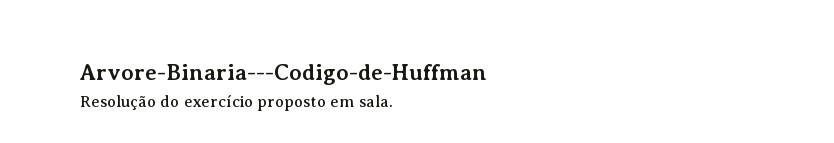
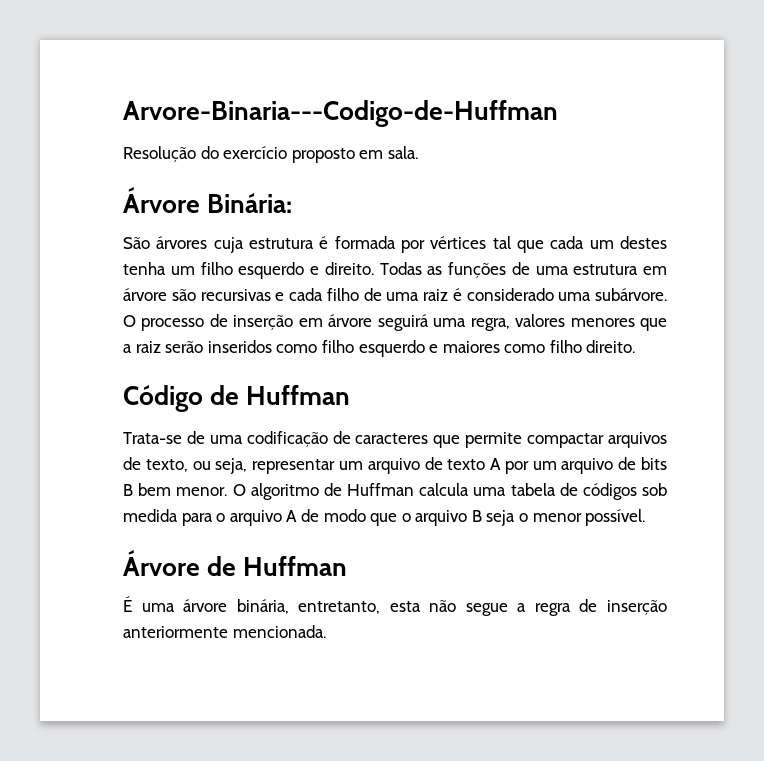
+ Árvore Binária:
+ São árvores cuja estrutura é formada por vértices tal que cada um destes tenha um filho esquerdo e direito. Todas as funções de uma estrutura em árvore são recursivas e cada filho de uma raiz é considerado uma subárvore. O processo de inserção em árvore seguirá uma regra, valores menores que a raiz serão inseridos como filho esquerdo e maiores como filho direito.
+ Código de Huffman
+ Trata-se de uma codificação de caracteres que permite compactar arquivos de texto, ou seja, representar um arquivo de texto A por um arquivo de bits B bem menor. O algoritmo de Huffman calcula uma tabela de códigos sob medida para o arquivo A de modo que o arquivo B seja o menor possível.
+ Árvore de Huffman
+ É uma árvore binária, entretanto, esta não segue a regra de inserção anteriormente mencionada.

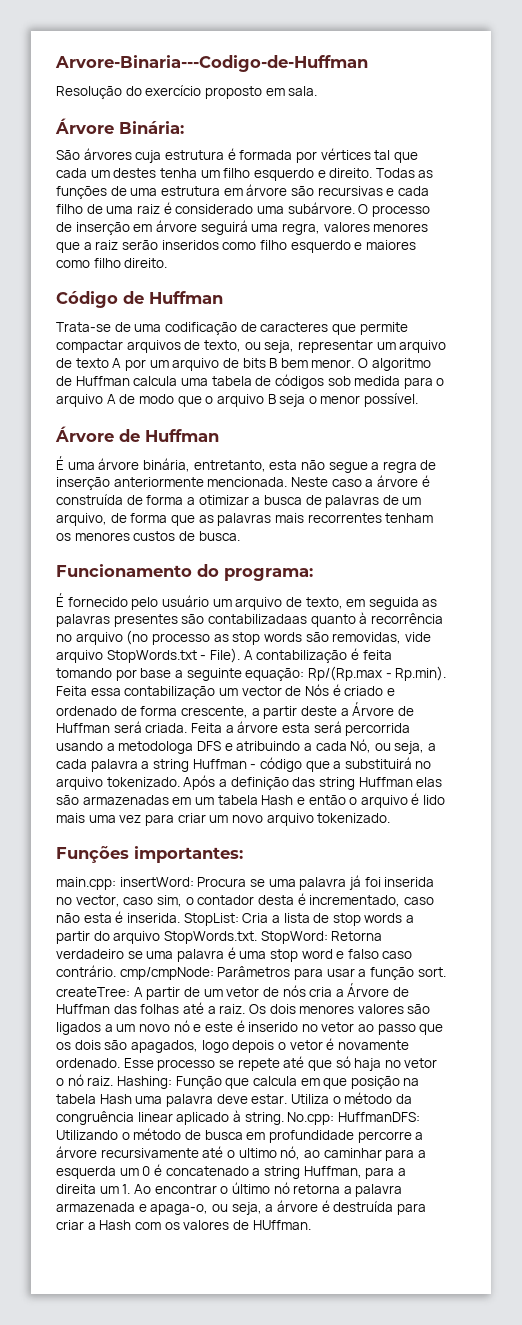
+ Neste caso a árvore é construída de forma a otimizar a busca de palavras de um arquivo, de forma que as palavras mais recorrentes tenham os menores custos de busca.
+ Funcionamento do programa:
+ É fornecido pelo usuário um arquivo de texto, em seguida as palavras presentes são contabilizadaas quanto à recorrência no arquivo (no processo as stop words são removidas, vide arquivo StopWords.txt - File). A contabilização é feita tomando por base a seguinte equação: Rp/(Rp.max - Rp.min). Feita essa contabilização um vector de Nós é criado e ordenado de forma crescente, a partir deste a Árvore de Huffman será criada. Feita a árvore esta será percorrida usando a metodologa DFS e atribuindo a cada Nó, ou seja, a cada palavra a string Huffman - código que a substituirá no arquivo tokenizado. Após a definição das string Huffman elas são armazenadas em um tabela Hash e então o arquivo é lido mais uma vez para criar um novo arquivo tokenizado.
+ Funções importantes:
+ main.cpp: insertWord: Procura se uma palavra já foi inserida no vector, caso sim, o contador desta é incrementado, caso não esta é inserida. StopList: Cria a lista de stop words a partir do arquivo StopWords.txt. StopWord: Retorna verdadeiro se uma palavra é uma stop word e falso caso contrário. cmp/cmpNode: Parâmetros para usar a função sort. createTree: A partir de um vetor de nós cria a Árvore de Huffman das folhas até a raiz. Os dois menores valores são ligados a um novo nó e este é inserido no vetor ao passo que os dois são apagados, logo depois o vetor é novamente ordenado. Esse processo se repete até que só haja no vetor o nó raiz. Hashing: Função que calcula em que posição na tabela Hash uma palavra deve estar. Utiliza o método da congruência linear aplicado à string. No.cpp: HuffmanDFS: Utilizando o método de busca em profundidade percorre a árvore recursivamente até o ultimo nó, ao caminhar para a esquerda um 0 é concatenado a string Huffman, para a direita um 1. Ao encontrar o último nó retorna a palavra armazenada e apaga-o, ou seja, a árvore é destruída para criar a Hash com os valores de HUffman.

